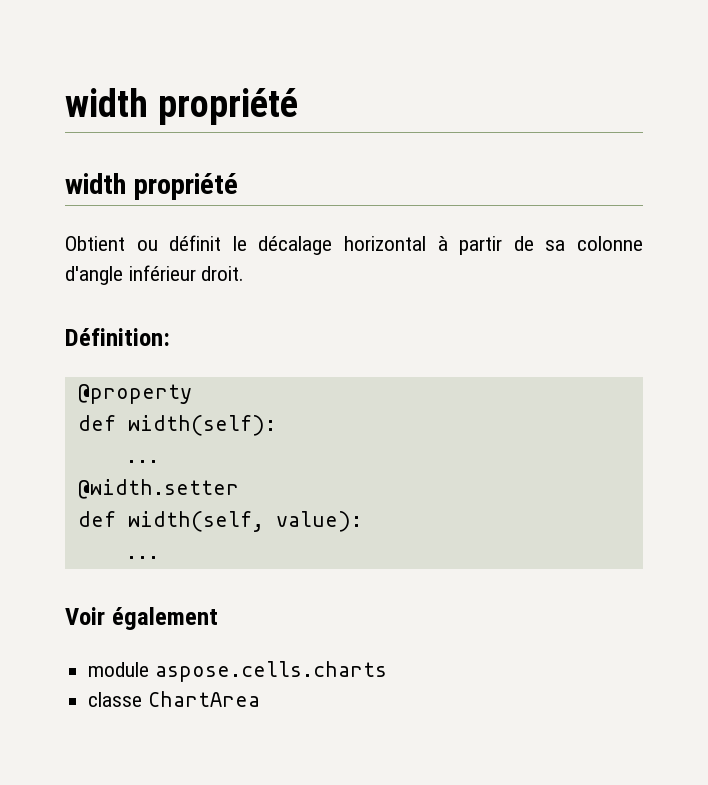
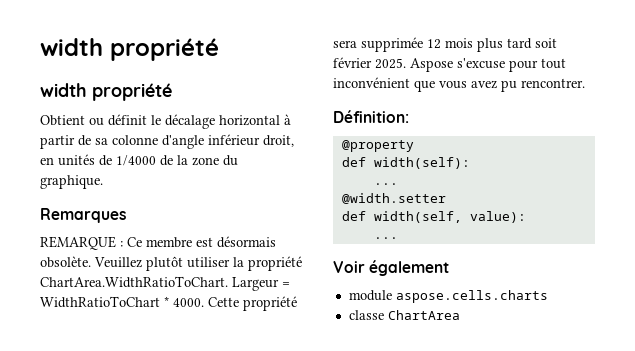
- Obtient ou définit le décalage horizontal à partir de sa colonne d'angle inférieur droit.
+ Obtient ou définit le décalage horizontal à partir de sa colonne d'angle inférieur droit, en unités de 1/4000 de la zone du graphique.
+ Remarques
+ REMARQUE : Ce membre est désormais obsolète. Veuillez plutôt utiliser la propriété ChartArea.WidthRatioToChart. Largeur = WidthRatioToChart * 4000. Cette propriété sera supprimée 12 mois plus tard soit février 2025. Aspose s'excuse pour tout inconvénient que vous avez pu rencontrer.

